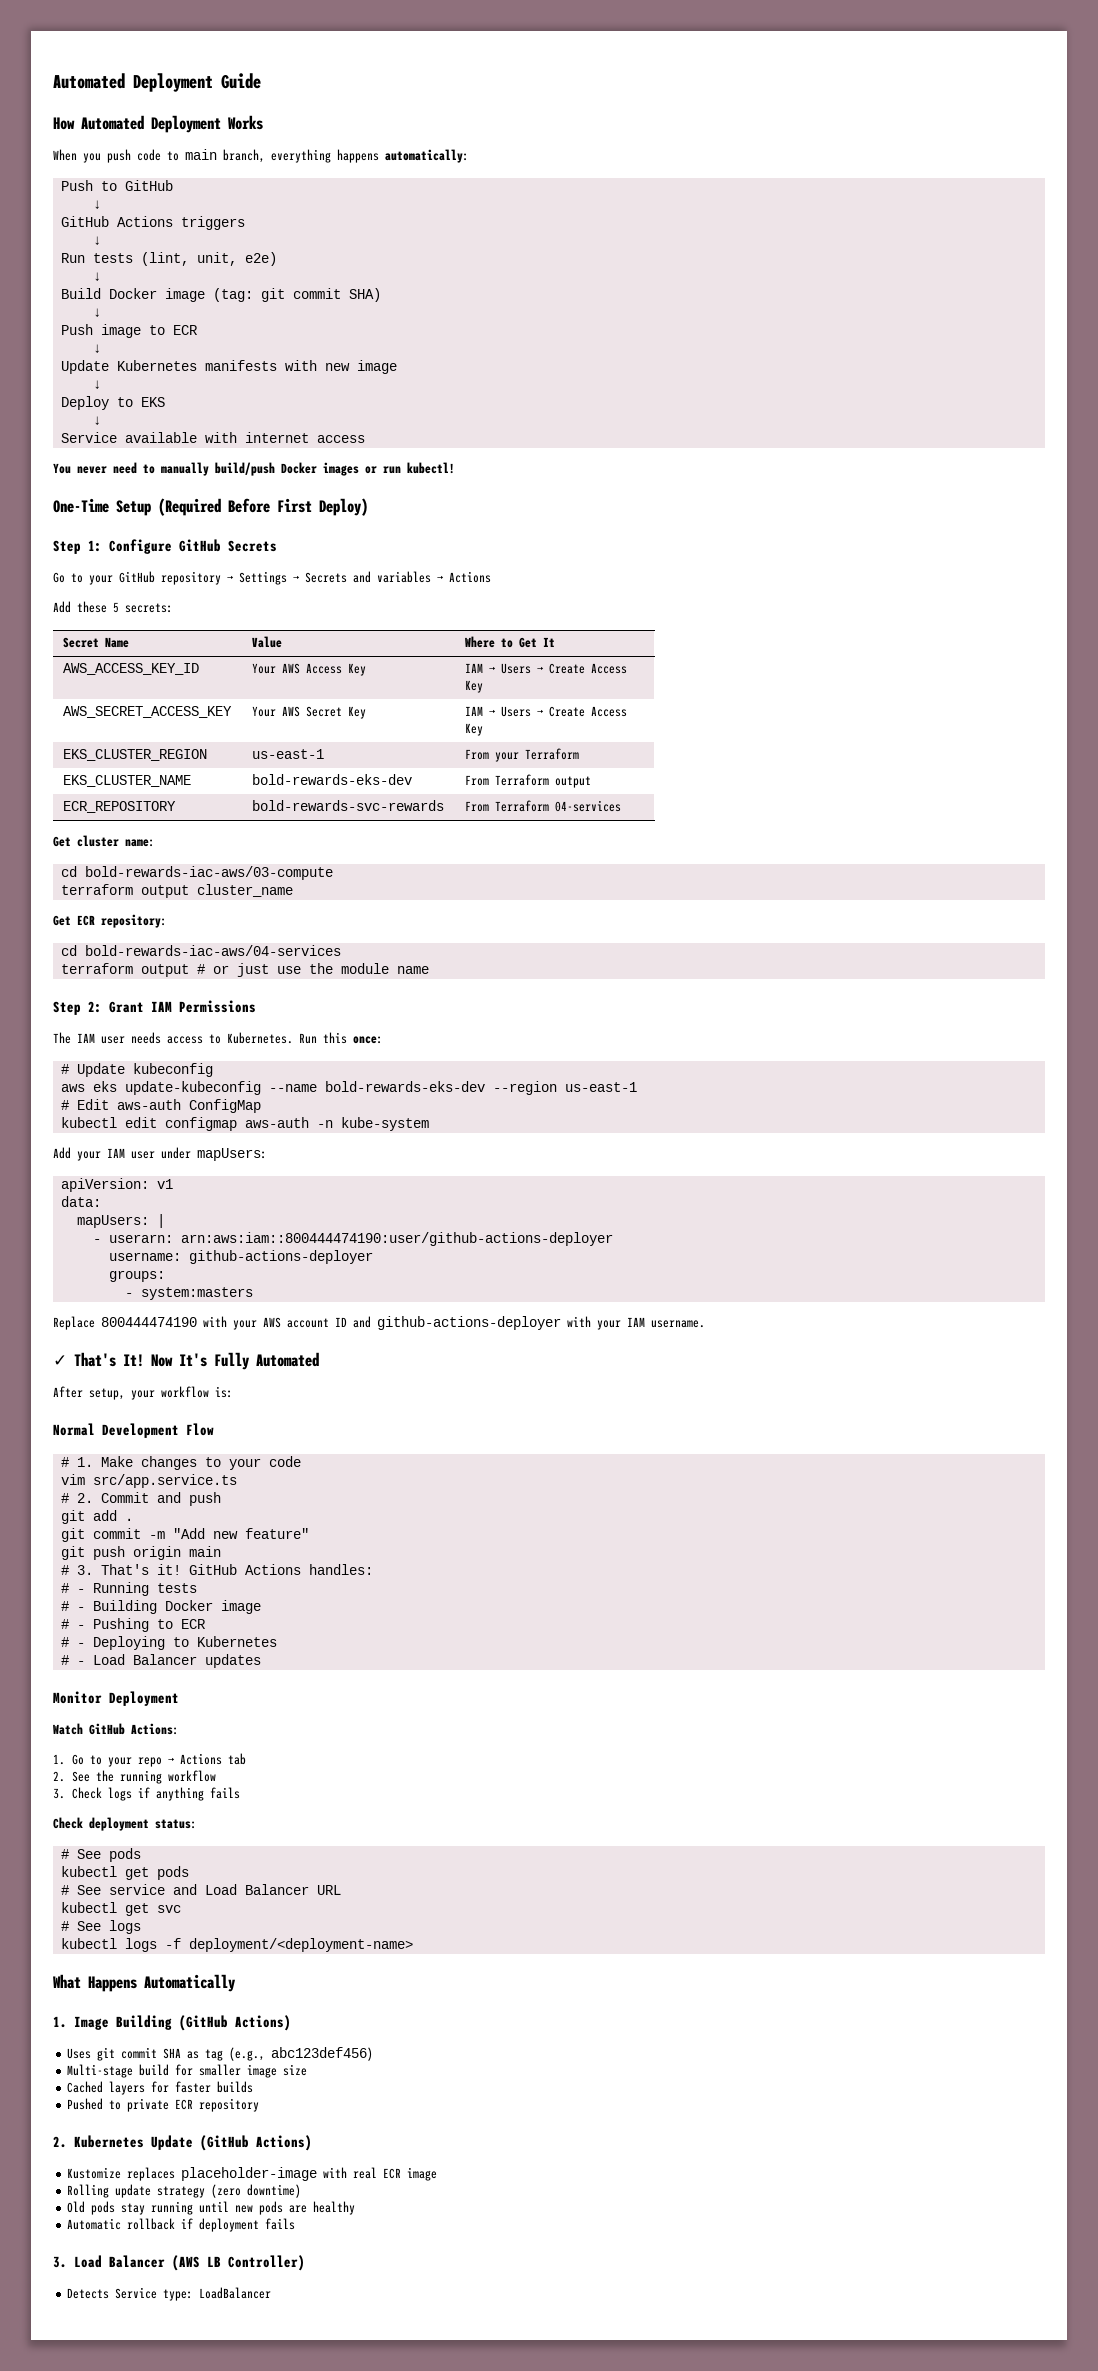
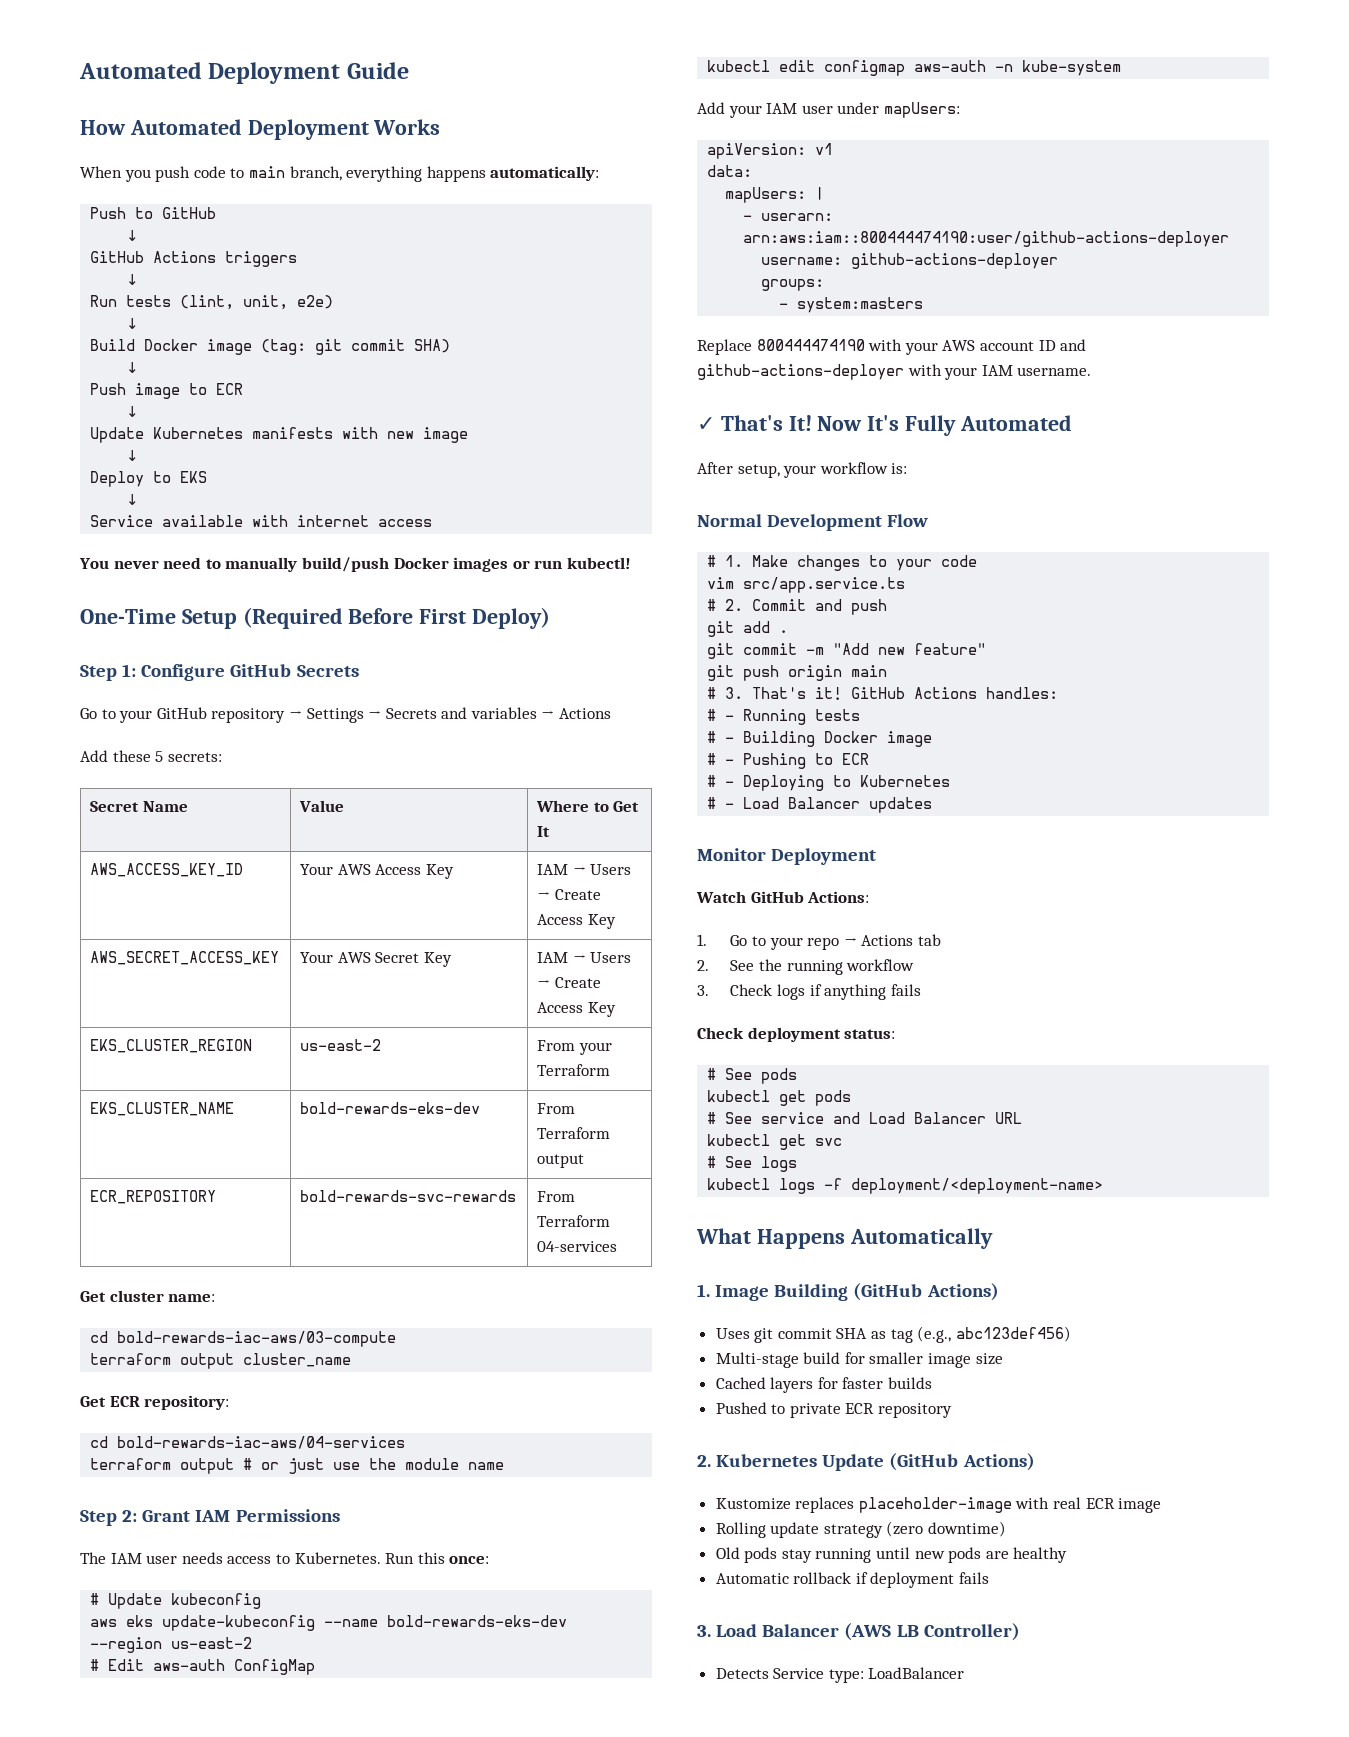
- EKS_CLUSTER_REGION | us-east-1 | From your Terraform
+ EKS_CLUSTER_REGION | us-east-2 | From your Terraform
- aws eks update-kubeconfig --name bold-rewards-eks-dev --region us-east-1
+ aws eks update-kubeconfig --name bold-rewards-eks-dev --region us-east-2

